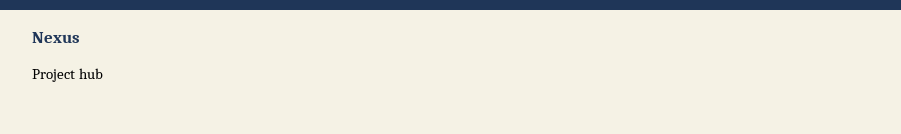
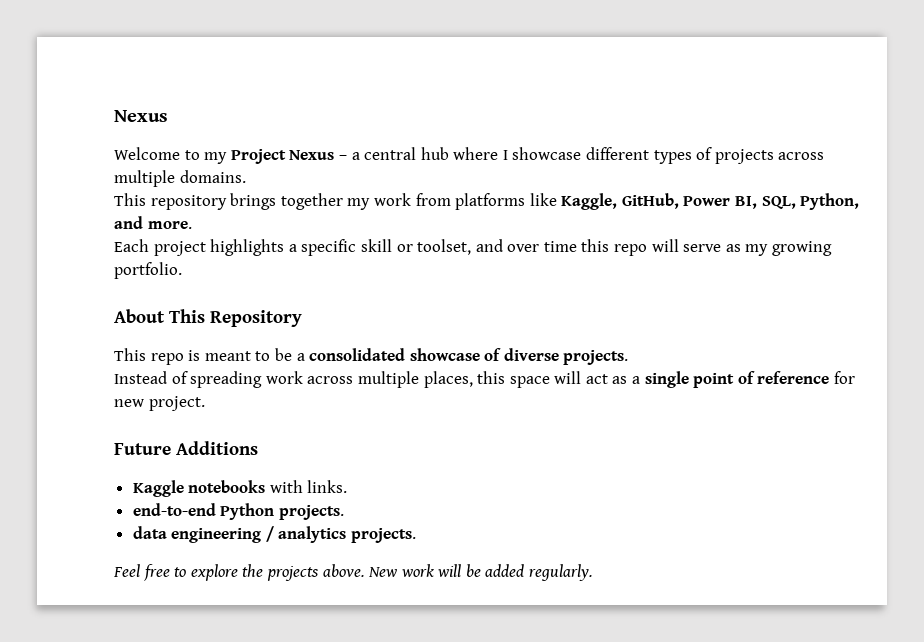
- Project hub
+ Welcome to my Project Nexus – a central hub where I showcase different types of projects across multiple domains.
+ This repository brings together my work from platforms like Kaggle, GitHub, Power BI, SQL, Python, and more.
+ Each project highlights a specific skill or toolset, and over time this repo will serve as my growing portfolio.
+ About This Repository
+ This repo is meant to be a consolidated showcase of diverse projects.
+ Instead of spreading work across multiple places, this space will act as a single point of reference for new project.
+ Future Additions
+ Kaggle notebooks with links.
+ end-to-end Python projects.
+ data engineering / analytics projects.
+ Feel free to explore the projects above. New work will be added regularly.

